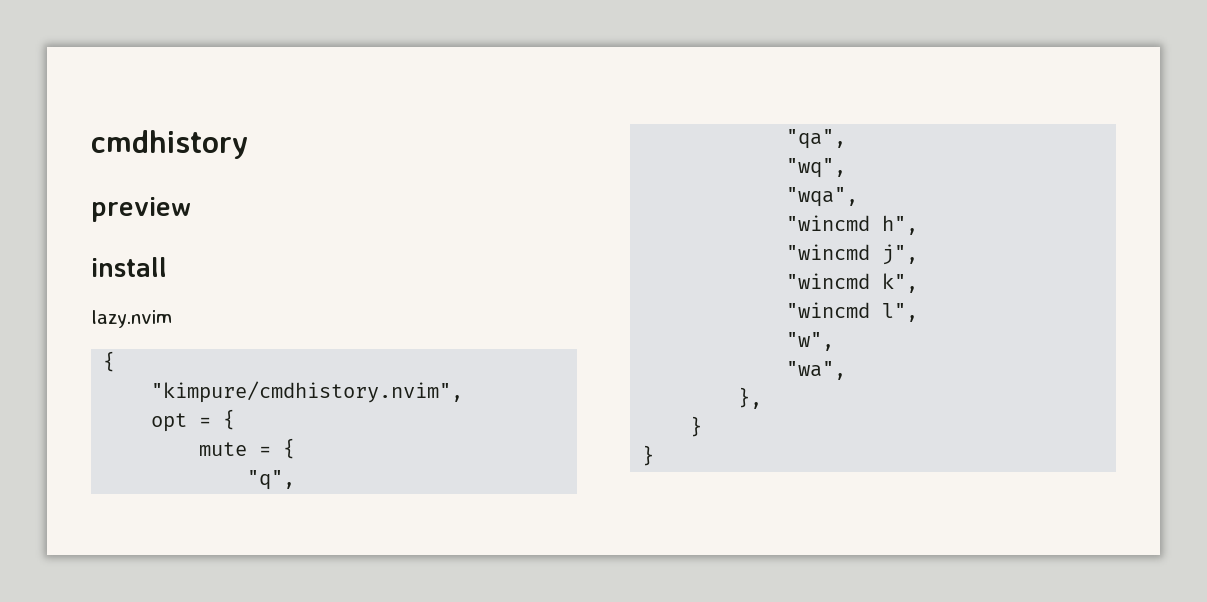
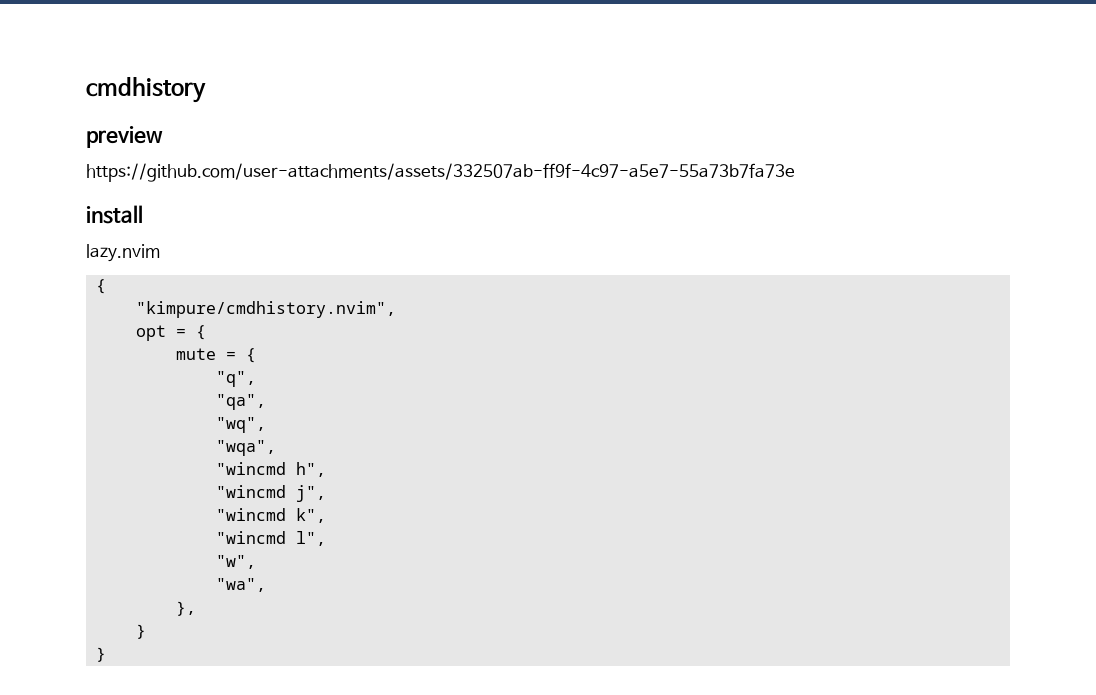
+ https://github.com/user-attachments/assets/332507ab-ff9f-4c97-a5e7-55a73b7fa73e

